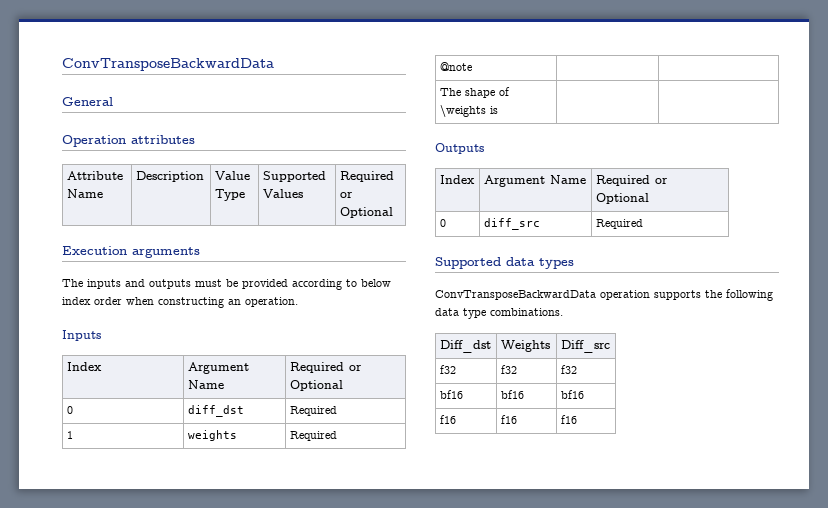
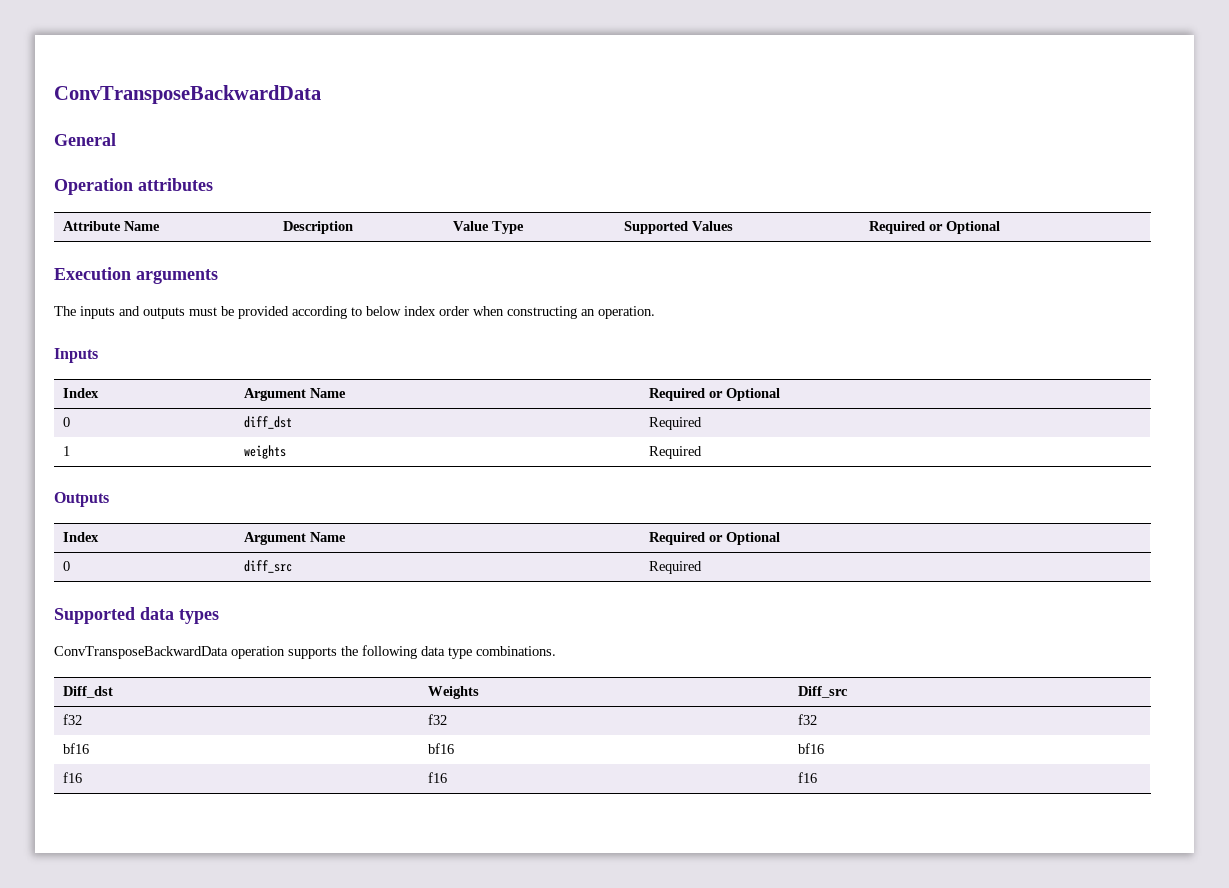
- @note | |
- The shape of \weights is | |

